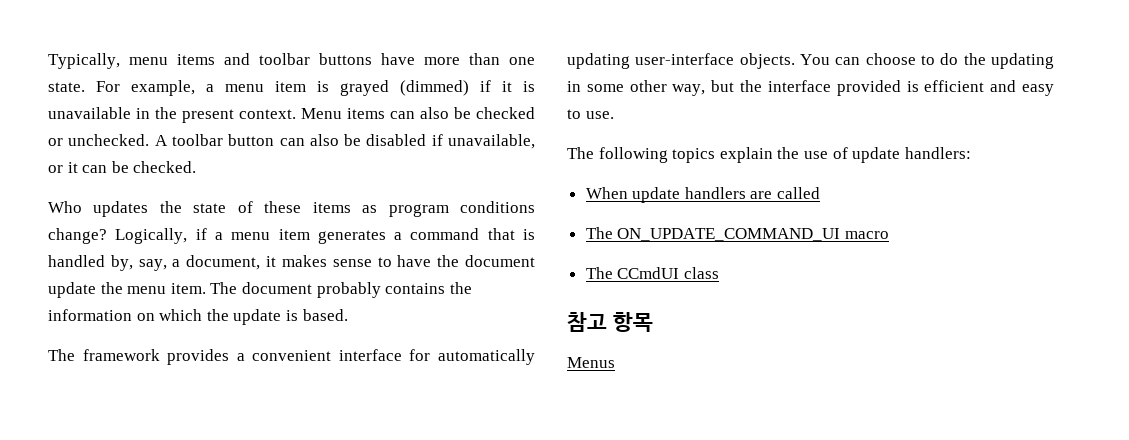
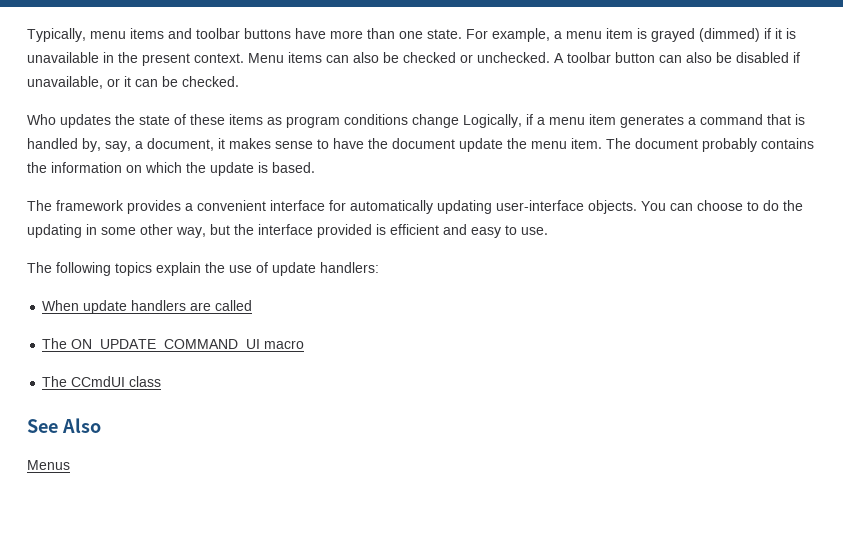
- Who updates the state of these items as program conditions change? Logically, if a menu item generates a command that is handled by, say, a document, it makes sense to have the document update the menu item.
+ Who updates the state of these items as program conditions change Logically, if a menu item generates a command that is handled by, say, a document, it makes sense to have the document update the menu item.
- 참고 항목
+ See Also

